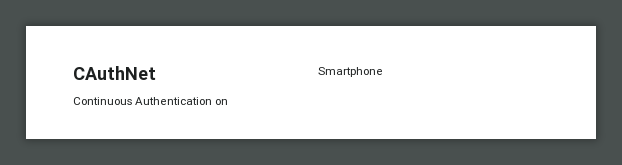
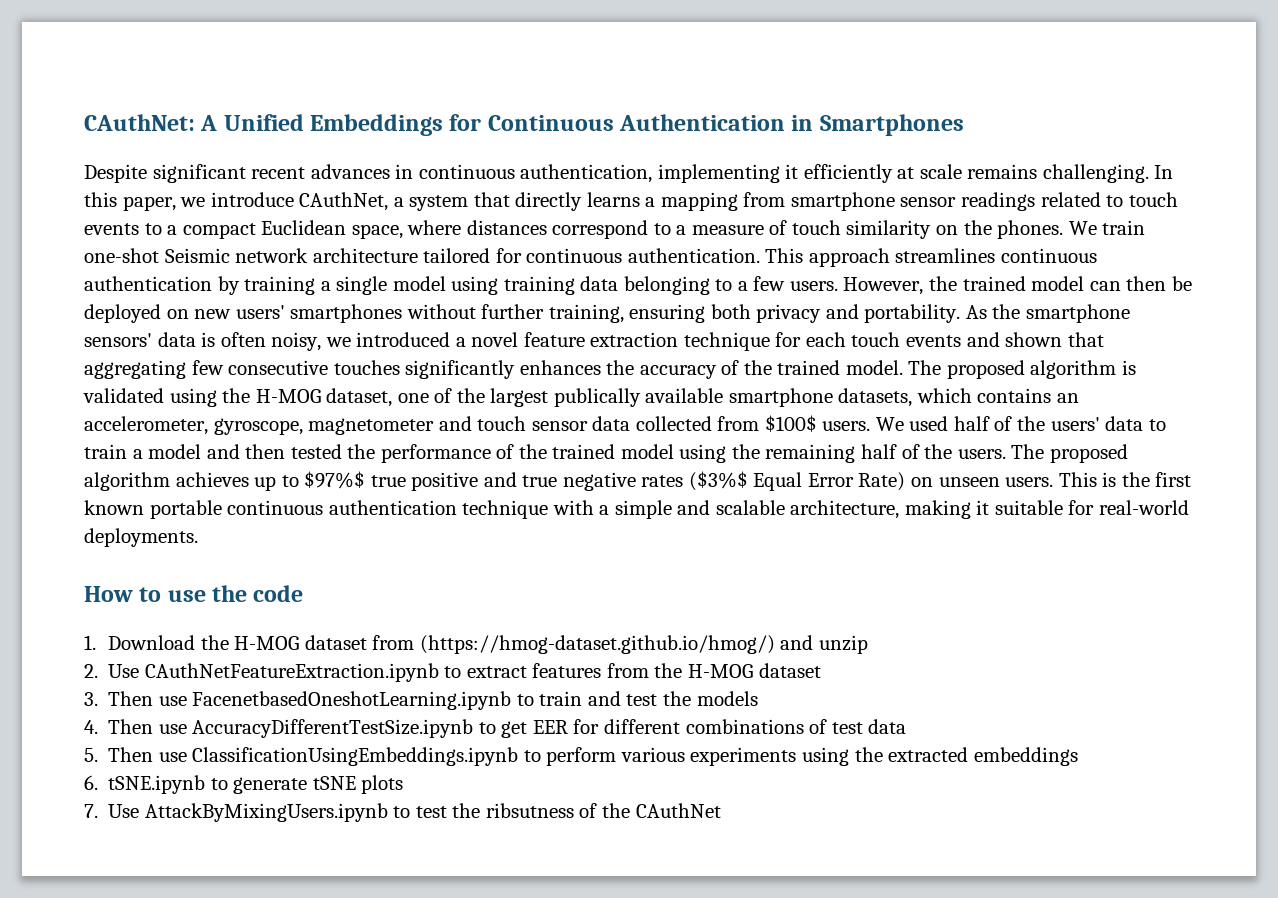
- CAuthNet
- Continuous Authentication on Smartphone
+ CAuthNet: A Unified Embeddings for Continuous Authentication in Smartphones
+ Despite significant recent advances in continuous authentication, implementing it efficiently at scale remains challenging. In this paper, we introduce CAuthNet, a system that directly learns a mapping from smartphone sensor readings related to touch events to a compact Euclidean space, where distances correspond to a measure of touch similarity on the phones. We train one-shot Seismic network architecture tailored for continuous authentication. This approach streamlines continuous authentication by training a single model using training data belonging to a few users. However, the trained model can then be deployed on new users' smartphones without further training, ensuring both privacy and portability. As the smartphone sensors' data is often noisy, we introduced a novel feature extraction technique for each touch events and shown that aggregating few consecutive touches significantly enhances the accuracy of the trained model. The proposed algorithm is validated using the H-MOG dataset, one of the largest publically available smartphone datasets, which contains an accelerometer, gyroscope, magnetometer and touch sensor data collected from $100$ users. We used half of the users' data to train a model and then tested the performance of the trained model using the remaining half of the users. The proposed algorithm achieves up to $97%$ true positive and true negative rates ($3%$ Equal Error Rate) on unseen users. This is the first known portable continuous authentication technique with a simple and scalable architecture, making it suitable for real-world deployments.
+ How to use the code
+ 1. Download the H-MOG dataset from (https://hmog-dataset.github.io/hmog/) and unzip
+ 2. Use CAuthNetFeatureExtraction.ipynb to extract features from the H-MOG dataset
+ 3. Then use FacenetbasedOneshotLearning.ipynb to train and test the models
+ 4. Then use AccuracyDifferentTestSize.ipynb to get EER for different combinations of test data
+ 5. Then use ClassificationUsingEmbeddings.ipynb to perform various experiments using the extracted embeddings
+ 6. tSNE.ipynb to generate tSNE plots
+ 7. Use AttackByMixingUsers.ipynb to test the ribsutness of the CAuthNet

